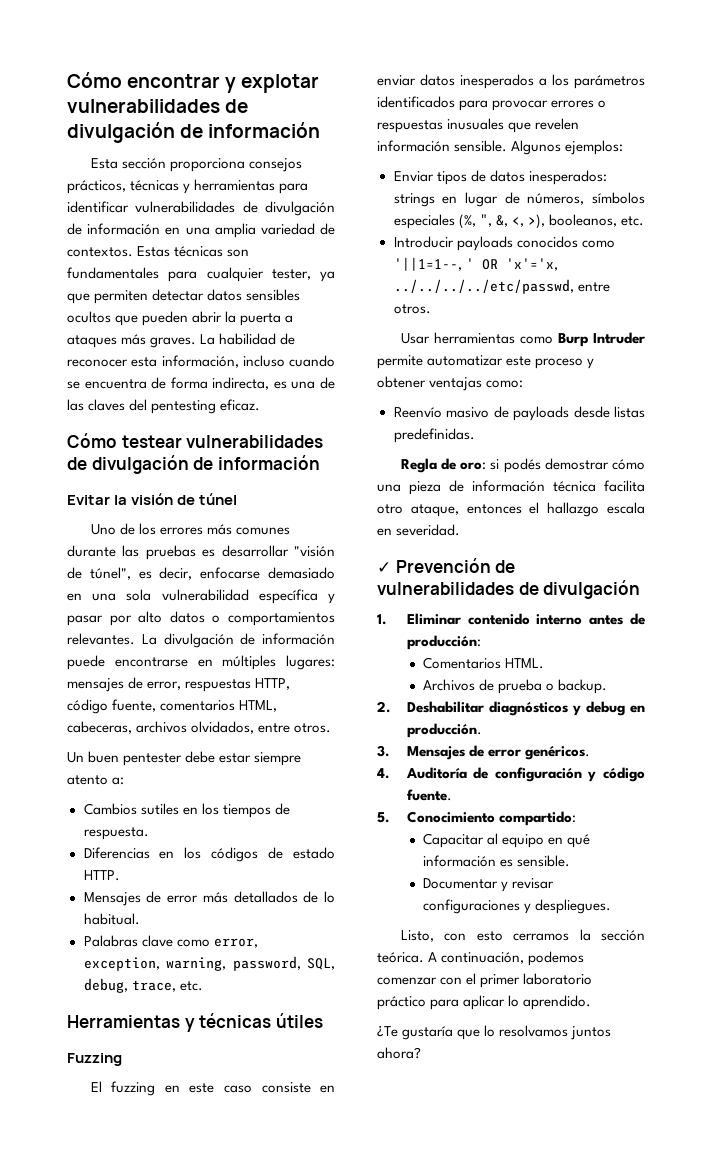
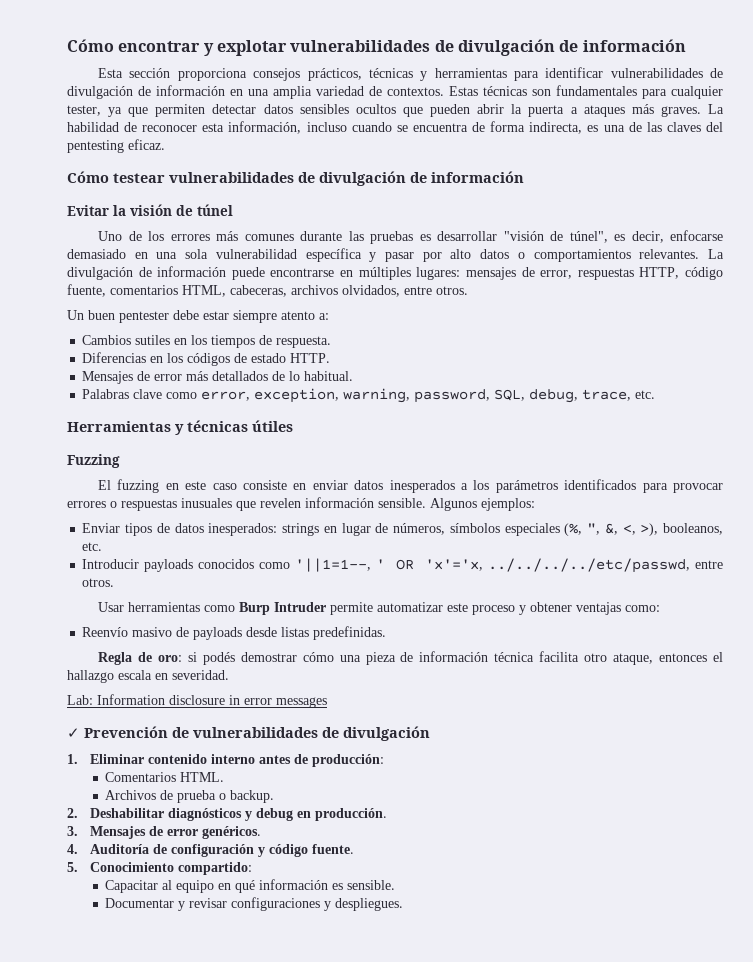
+ Lab: Information disclosure in error messages
- Listo, con esto cerramos la sección teórica. A continuación, podemos comenzar con el primer laboratorio práctico para aplicar lo aprendido.
- ¿Te gustaría que lo resolvamos juntos ahora?

